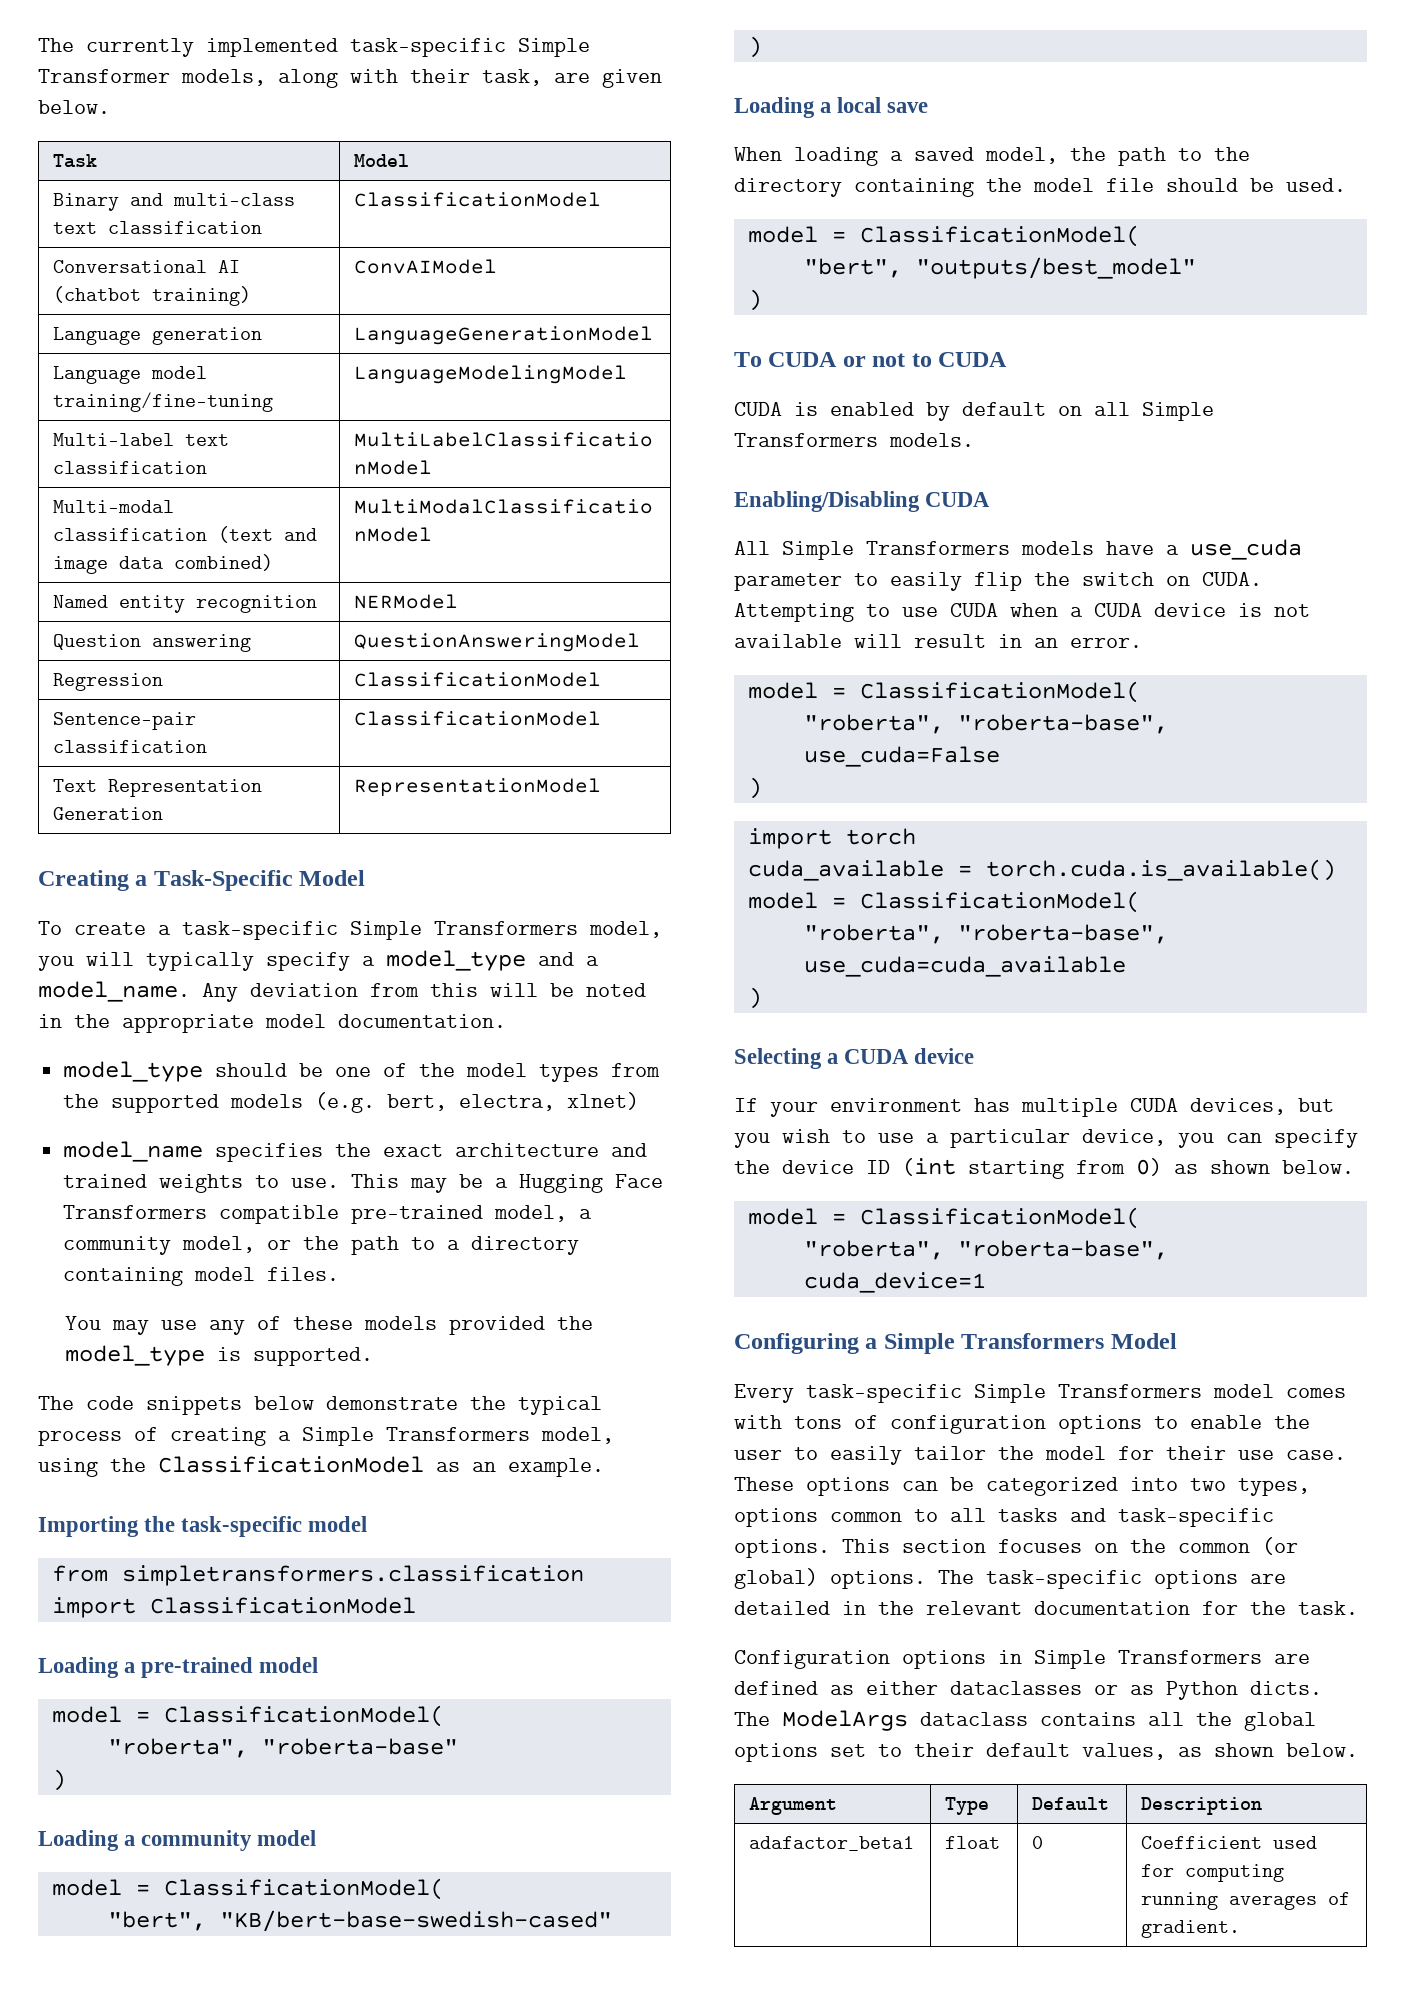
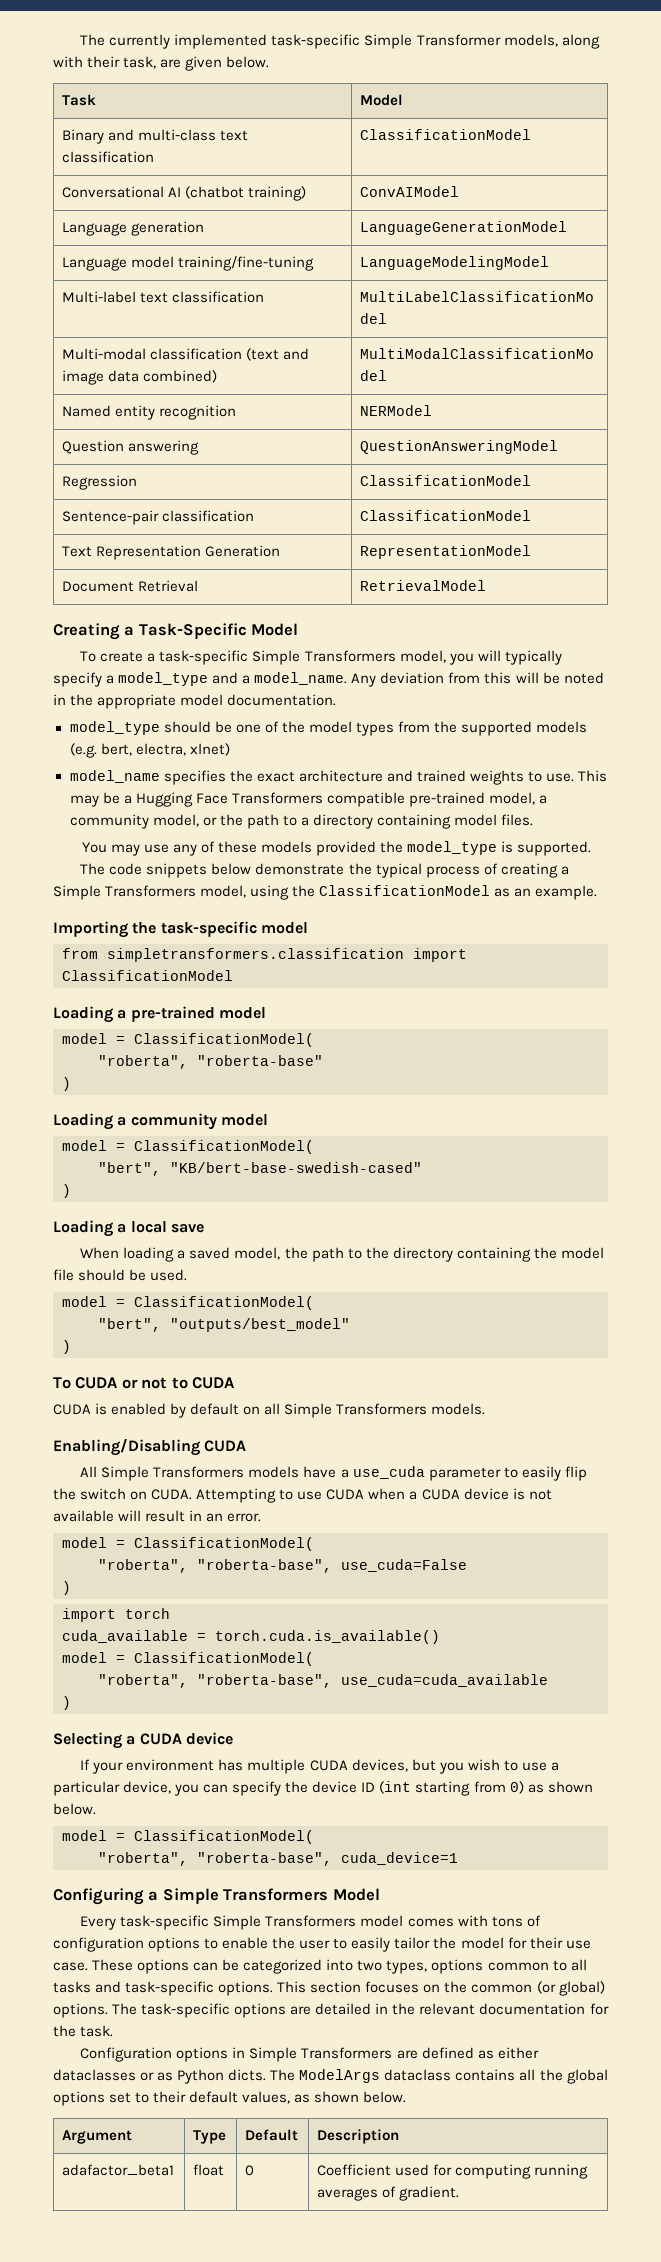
+ Document Retrieval | RetrievalModel

